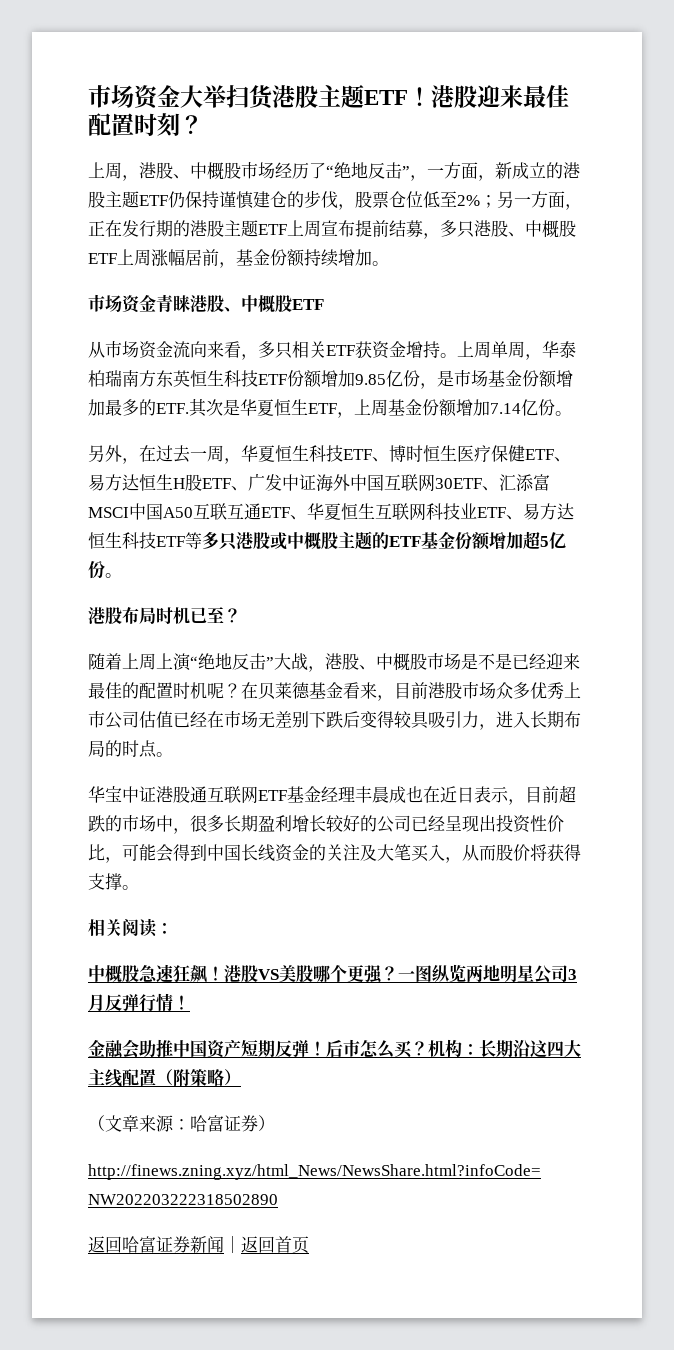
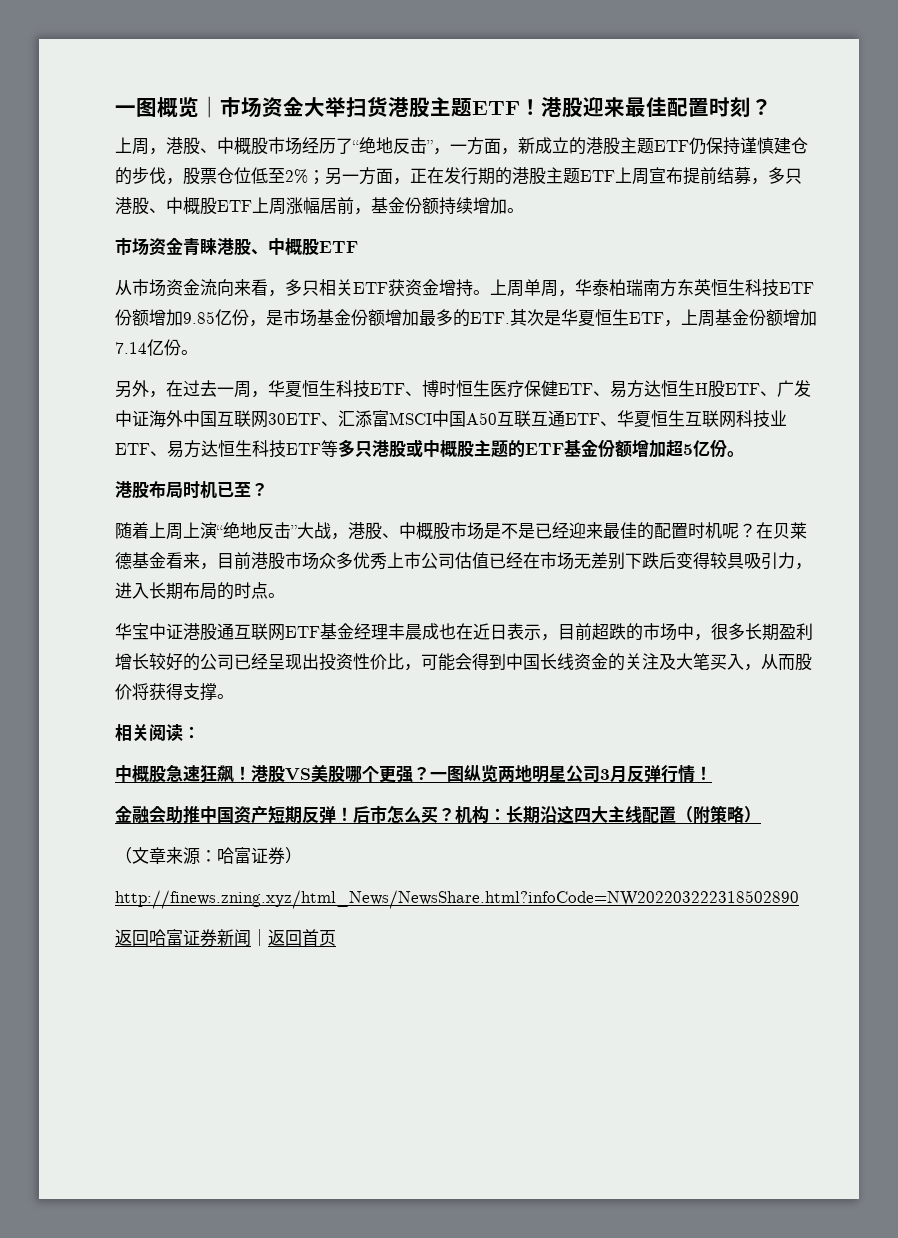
- 市场资金大举扫货港股主题ETF！
+ 一图概览｜市场资金大举扫货港股主题ETF！

